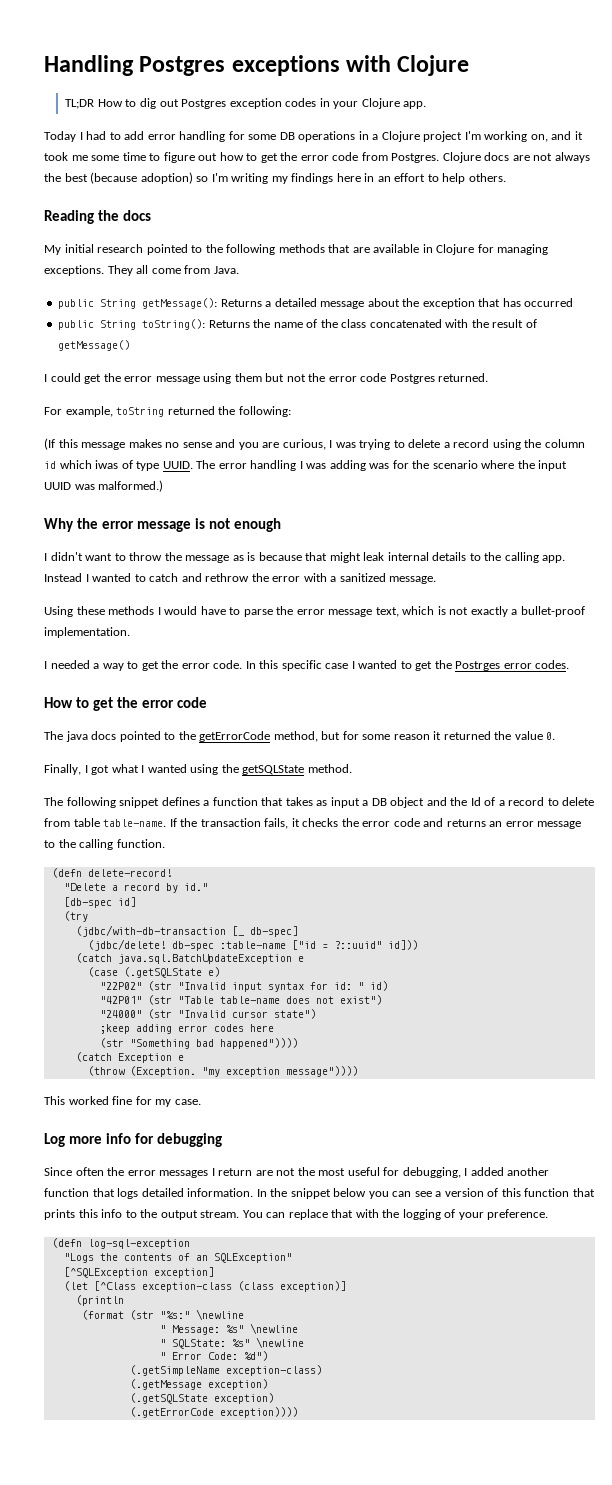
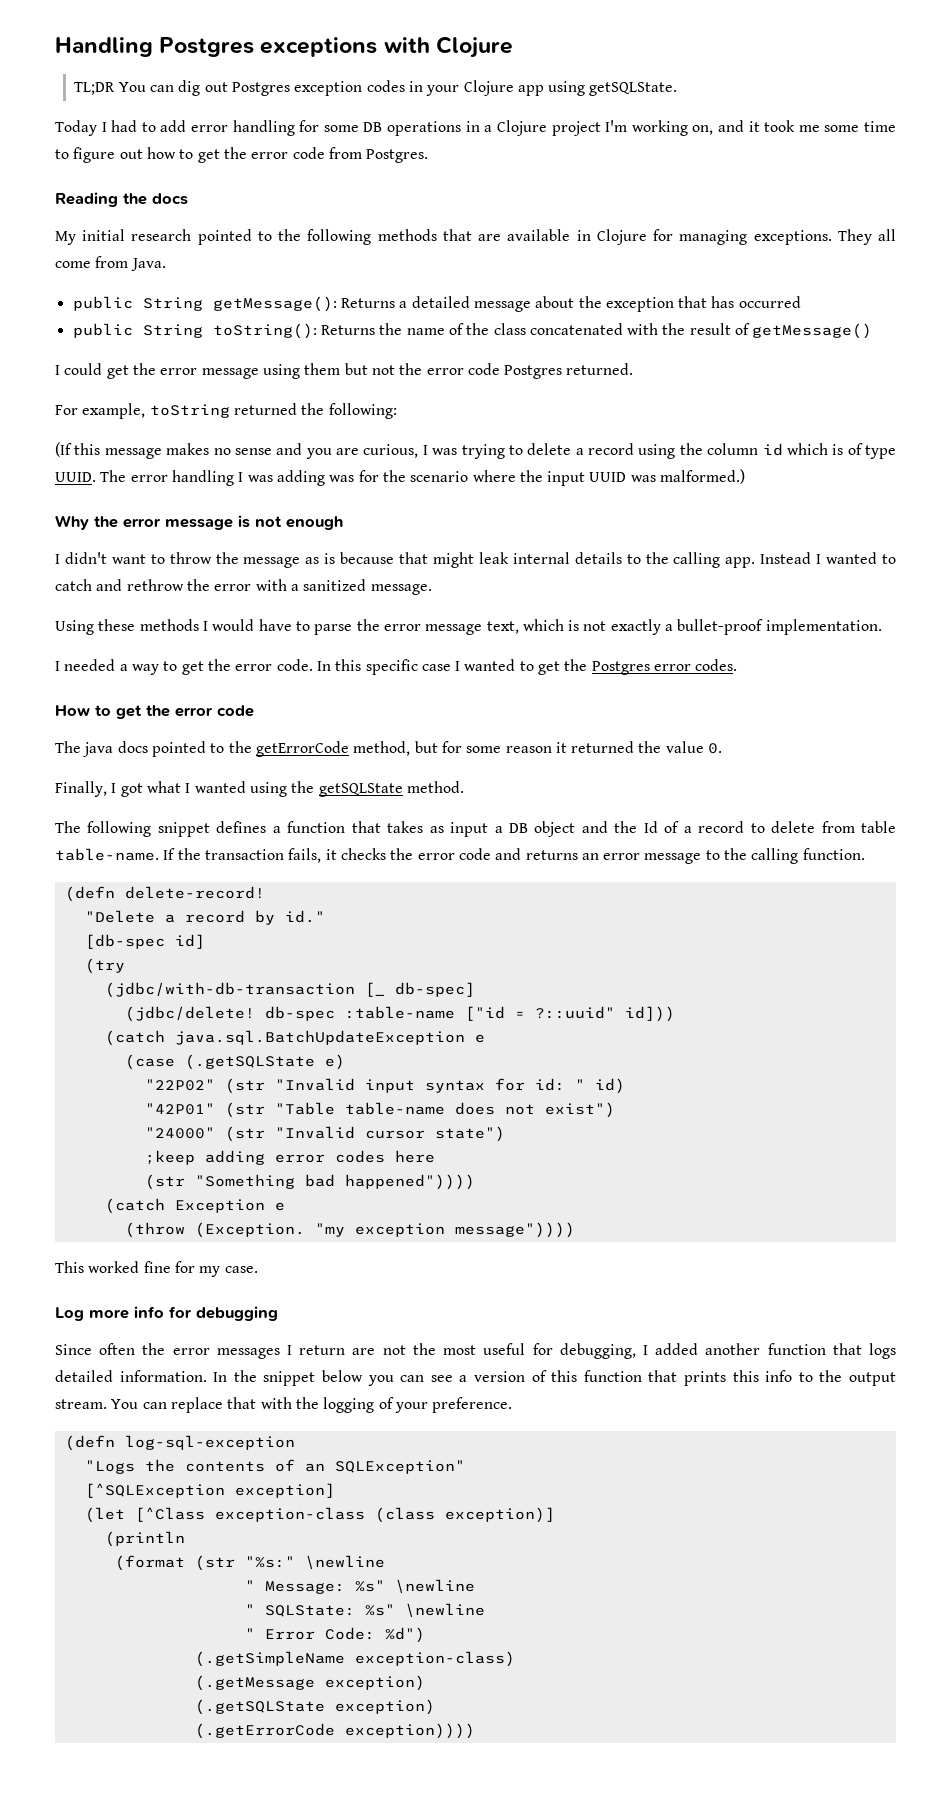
- TL;DR How to dig out Postgres exception codes in your Clojure app.
+ TL;DR You can dig out Postgres exception codes in your Clojure app using getSQLState.
- Clojure docs are not always the best (because adoption) so I'm writing my findings here in an effort to help others.
- (If this message makes no sense and you are curious, I was trying to delete a record using the column id which iwas of type UUID.
+ (If this message makes no sense and you are curious, I was trying to delete a record using the column id which is of type UUID.
- In this specific case I wanted to get the Postrges error codes.
+ In this specific case I wanted to get the Postgres error codes.

